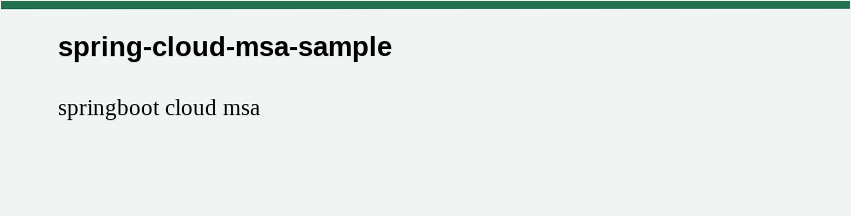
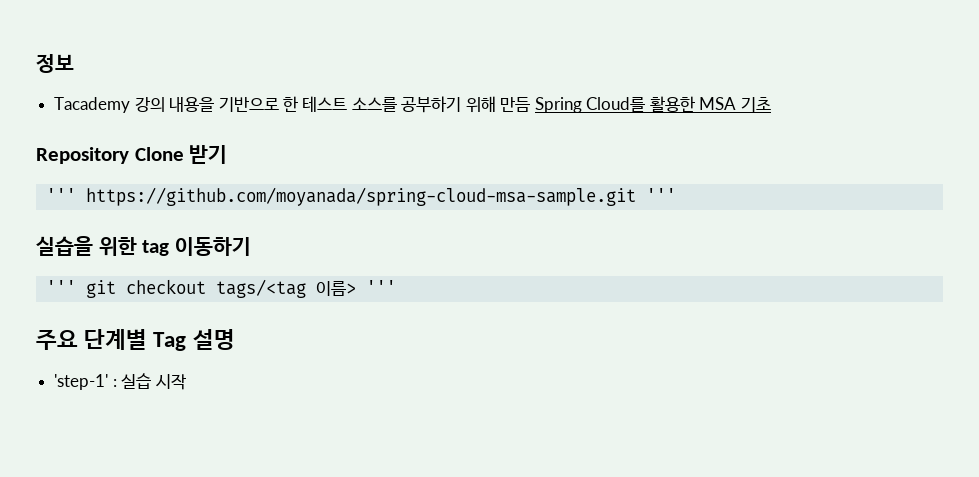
- spring-cloud-msa-sample
- springboot cloud msa
+ 정보
+ Tacademy 강의 내용을 기반으로 한 테스트 소스를 공부하기 위해 만듬 Spring Cloud를 활용한 MSA 기초
+ Repository Clone 받기
+ ''' https://github.com/moyanada/spring-cloud-msa-sample.git '''
+ 실습을 위한 tag 이동하기
+ ''' git checkout tags/<tag 이름> '''
+ 주요 단계별 Tag 설명
+ 'step-1' : 실습 시작

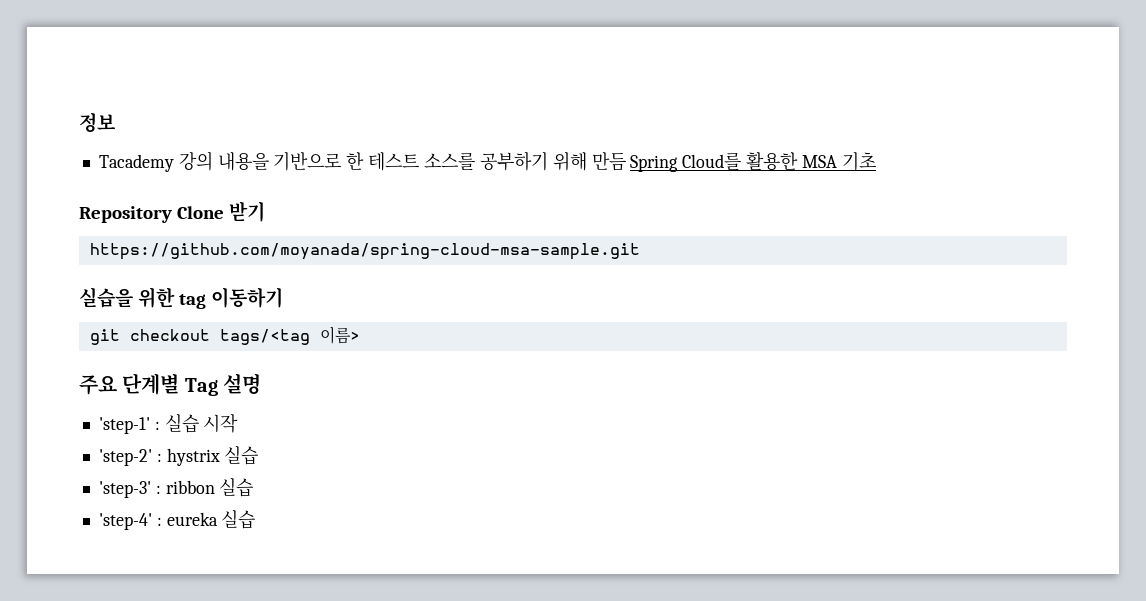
- ''' https://github.com/moyanada/spring-cloud-msa-sample.git '''
+ https://github.com/moyanada/spring-cloud-msa-sample.git
- ''' git checkout tags/<tag 이름> '''
+ git checkout tags/<tag 이름>
+ 'step-2' : hystrix 실습
+ 'step-3' : ribbon 실습
+ 'step-4' : eureka 실습

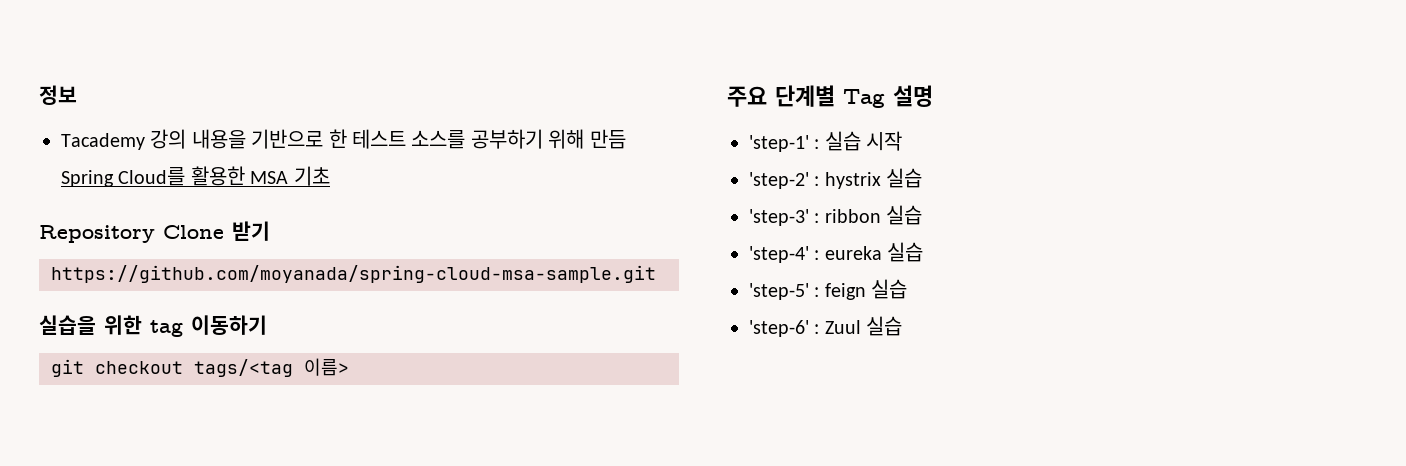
+ 'step-5' : feign 실습
+ 'step-6' : Zuul 실습

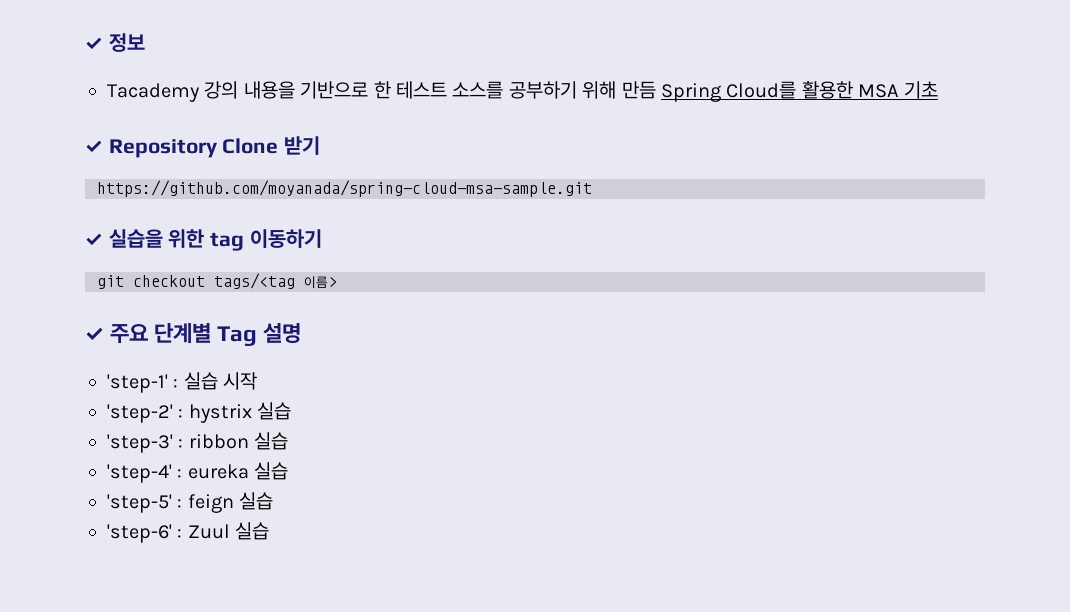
- 정보
+ ✓ 정보
- Repository Clone 받기
+ ✓ Repository Clone 받기
- 실습을 위한 tag 이동하기
+ ✓ 실습을 위한 tag 이동하기
- 주요 단계별 Tag 설명
+ ✓ 주요 단계별 Tag 설명

